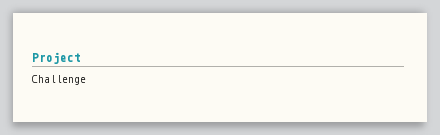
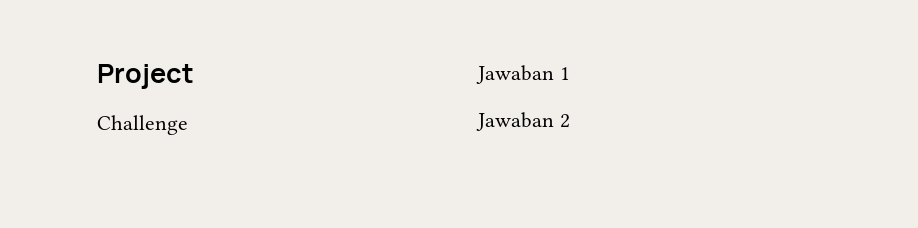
+ Jawaban 1
+ Jawaban 2

